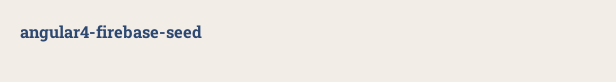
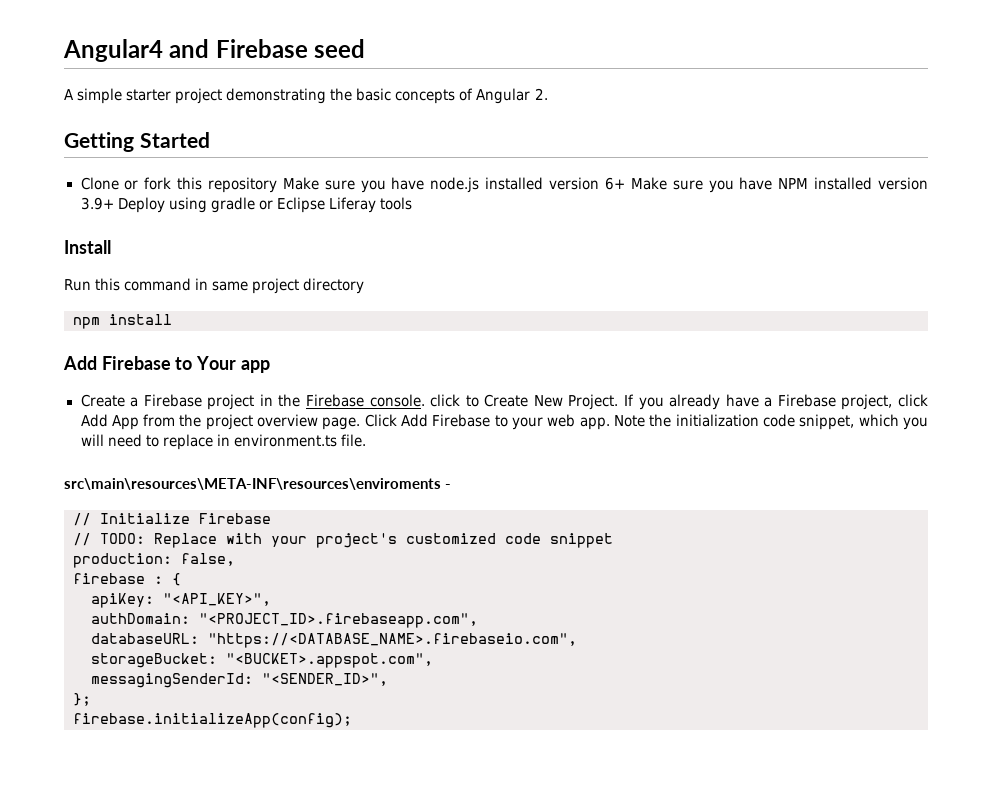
- angular4-firebase-seed
+ Angular4 and Firebase seed
+ A simple starter project demonstrating the basic concepts of Angular 2.
+ Getting Started
+ Clone or fork this repository Make sure you have node.js installed version 6+ Make sure you have NPM installed version 3.9+ Deploy using gradle or Eclipse Liferay tools
+ Install
+ Run this command in same project directory
+ npm install
+ Add Firebase to Your app
+ Create a Firebase project in the Firebase console. click to Create New Project. If you already have a Firebase project, click Add App from the project overview page. Click Add Firebase to your web app. Note the initialization code snippet, which you will need to replace in environment.ts file.
+ src\main\resources\META-INF\resources\enviroments -
+ // Initialize Firebase
+ // TODO: Replace with your project's customized code snippet
+ production: false,
+ firebase : {
+ apiKey: "<API_KEY>",
+ authDomain: "<PROJECT_ID>.firebaseapp.com",
+ databaseURL: "https://<DATABASE_NAME>.firebaseio.com",
+ storageBucket: "<BUCKET>.appspot.com",
+ messagingSenderId: "<SENDER_ID>",
+ };
+ firebase.initializeApp(config);

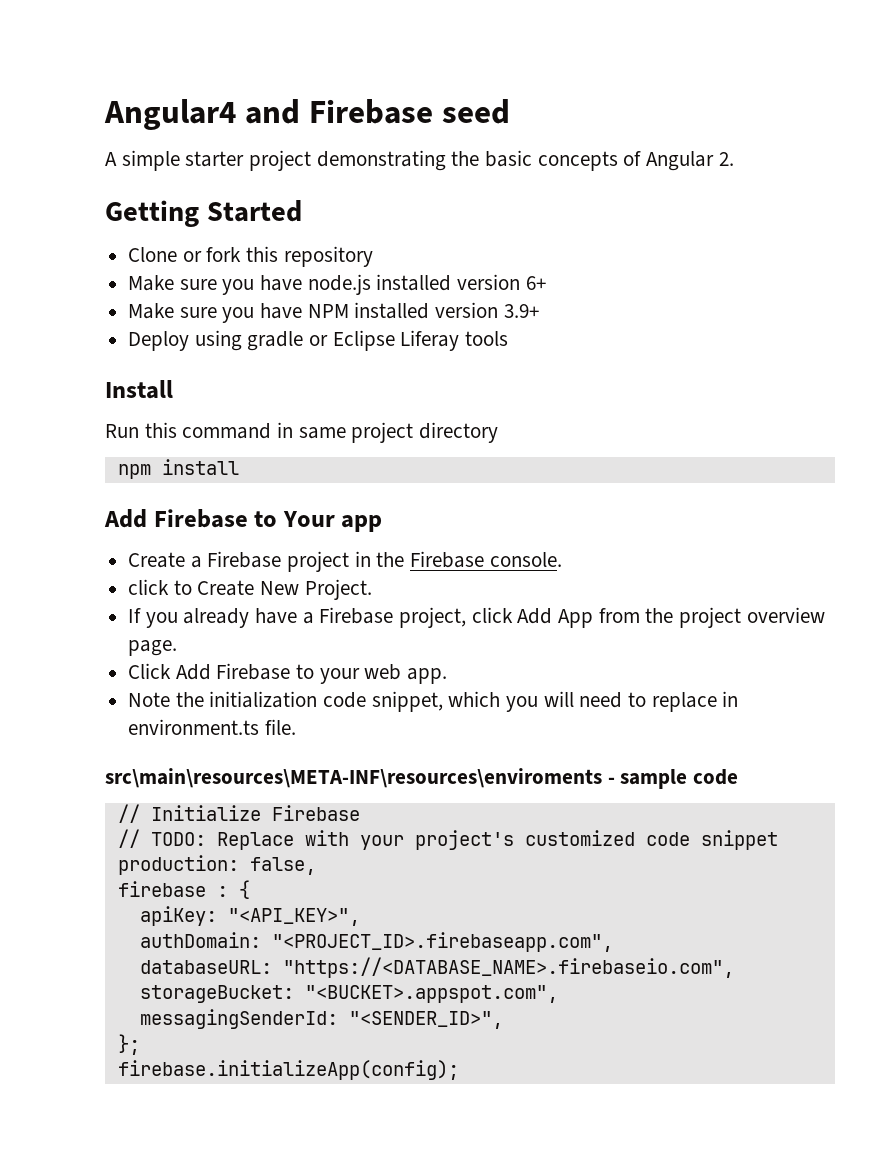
- Clone or fork this repository Make sure you have node.js installed version 6+ Make sure you have NPM installed version 3.9+ Deploy using gradle or Eclipse Liferay tools
+ Clone or fork this repository
+ Make sure you have node.js installed version 6+
+ Make sure you have NPM installed version 3.9+
+ Deploy using gradle or Eclipse Liferay tools
- Create a Firebase project in the Firebase console. click to Create New Project. If you already have a Firebase project, click Add App from the project overview page. Click Add Firebase to your web app. Note the initialization code snippet, which you will need to replace in environment.ts file.
+ Create a Firebase project in the Firebase console.
+ click to Create New Project.
+ If you already have a Firebase project, click Add App from the project overview page.
+ Click Add Firebase to your web app.
+ Note the initialization code snippet, which you will need to replace in environment.ts file.
- src\main\resources\META-INF\resources\enviroments -
+ src\main\resources\META-INF\resources\enviroments - sample code

